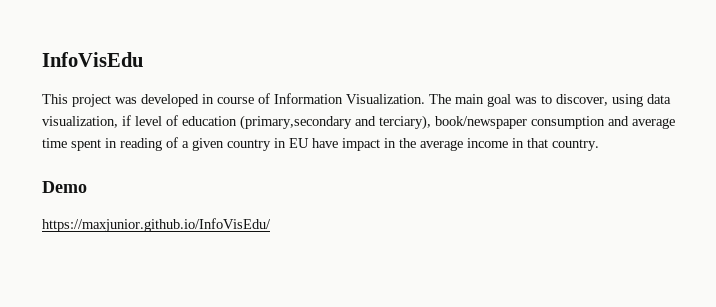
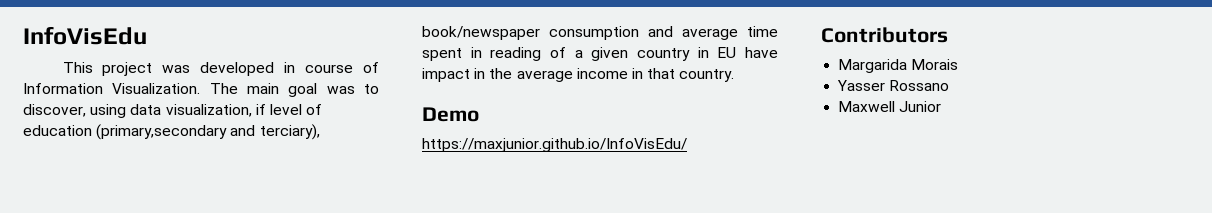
+ Contributors
+ Margarida Morais
+ Yasser Rossano
+ Maxwell Junior

